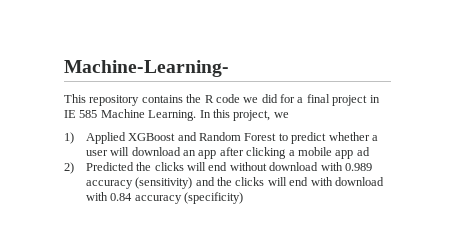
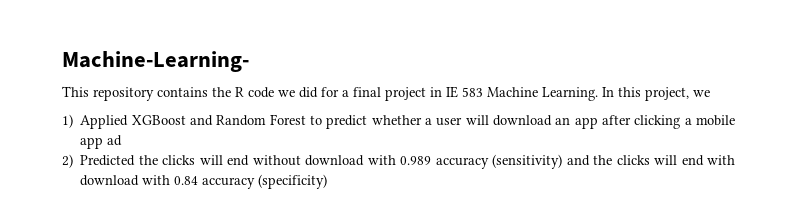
- This repository contains the R code we did for a final project in IE 585 Machine Learning.
+ This repository contains the R code we did for a final project in IE 583 Machine Learning.

